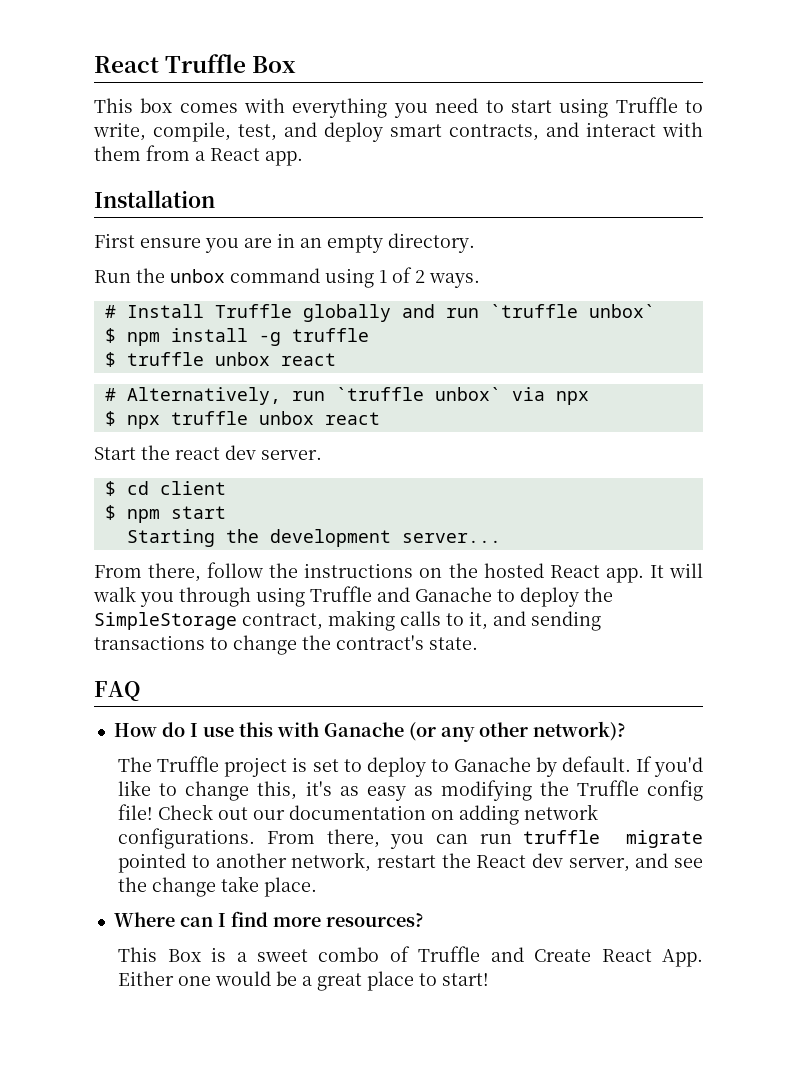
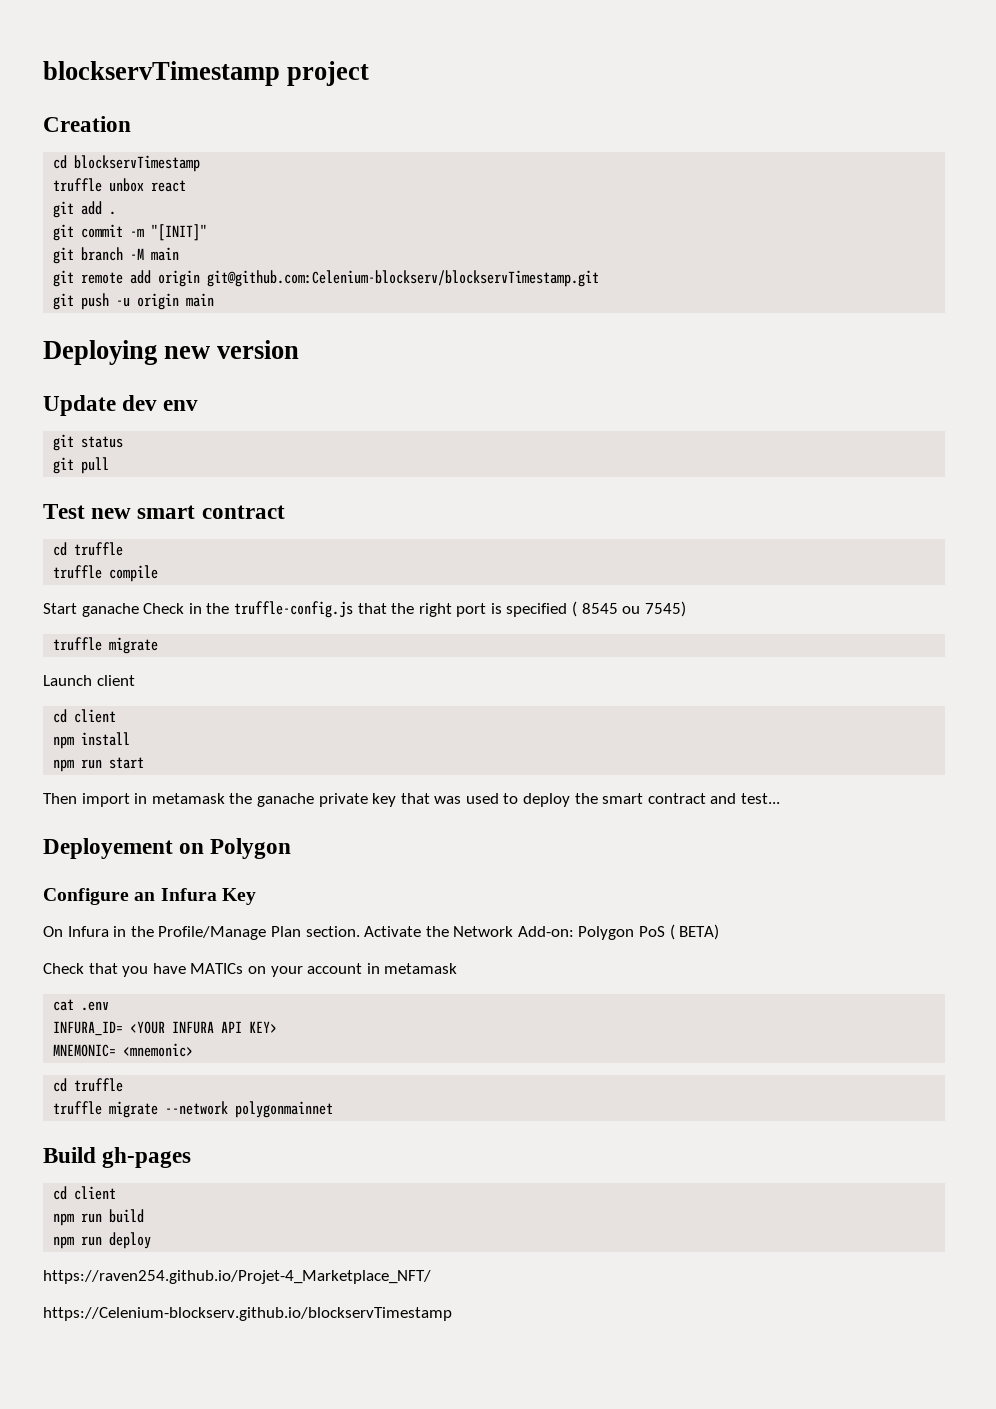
- React Truffle Box
- This box comes with everything you need to start using Truffle to write, compile, test, and deploy smart contracts, and interact with them from a React app.
- Installation
- First ensure you are in an empty directory.
- Run the unbox command using 1 of 2 ways.
- # Install Truffle globally and run `truffle unbox`
- $ npm install -g truffle
- $ truffle unbox react
- # Alternatively, run `truffle unbox` via npx
- $ npx truffle unbox react
+ blockservTimestamp project
+ Creation
+ cd blockservTimestamp
+ truffle unbox react
+ git add .
+ git commit -m "[INIT]"
+ git branch -M main
+ git remote add origin git@github.com:Celenium-blockserv/blockservTimestamp.git
+ git push -u origin main
+ Deploying new version
+ Update dev env
+ git status
+ git pull
+ Test new smart contract
+ cd truffle
+ truffle compile
- Start the react dev server.
- $ cd client
- $ npm start
- Starting the development server...
- From there, follow the instructions on the hosted React app. It will walk you through using Truffle and Ganache to deploy the SimpleStorage contract, making calls to it, and sending transactions to change the contract's state.
- FAQ
- How do I use this with Ganache (or any other network)?
- The Truffle project is set to deploy to Ganache by default. If you'd like to change this, it's as easy as modifying the Truffle config file! Check out our documentation on adding network configurations. From there, you can run truffle migrate pointed to another network, restart the React dev server, and see the change take place.
- Where can I find more resources?
- This Box is a sweet combo of Truffle and Create React App. Either one would be a great place to start!
+ Start ganache Check in the truffle-config.js that the right port is specified ( 8545 ou 7545)
+ truffle migrate
+ Launch client
+ cd client
+ npm install
+ npm run start
+ Then import in metamask the ganache private key that was used to deploy the smart contract and test...
+ Deployement on Polygon
+ Configure an Infura Key
+ On Infura in the Profile/Manage Plan section. Activate the Network Add-on: Polygon PoS ( BETA)
+ Check that you have MATICs on your account in metamask
+ cat .env
+ INFURA_ID= <YOUR INFURA API KEY>
+ MNEMONIC= <mnemonic>
+ cd truffle
+ truffle migrate --network polygonmainnet
+ Build gh-pages
+ cd client
+ npm run build
+ npm run deploy
+ https://raven254.github.io/Projet-4_Marketplace_NFT/
+ https://Celenium-blockserv.github.io/blockservTimestamp

